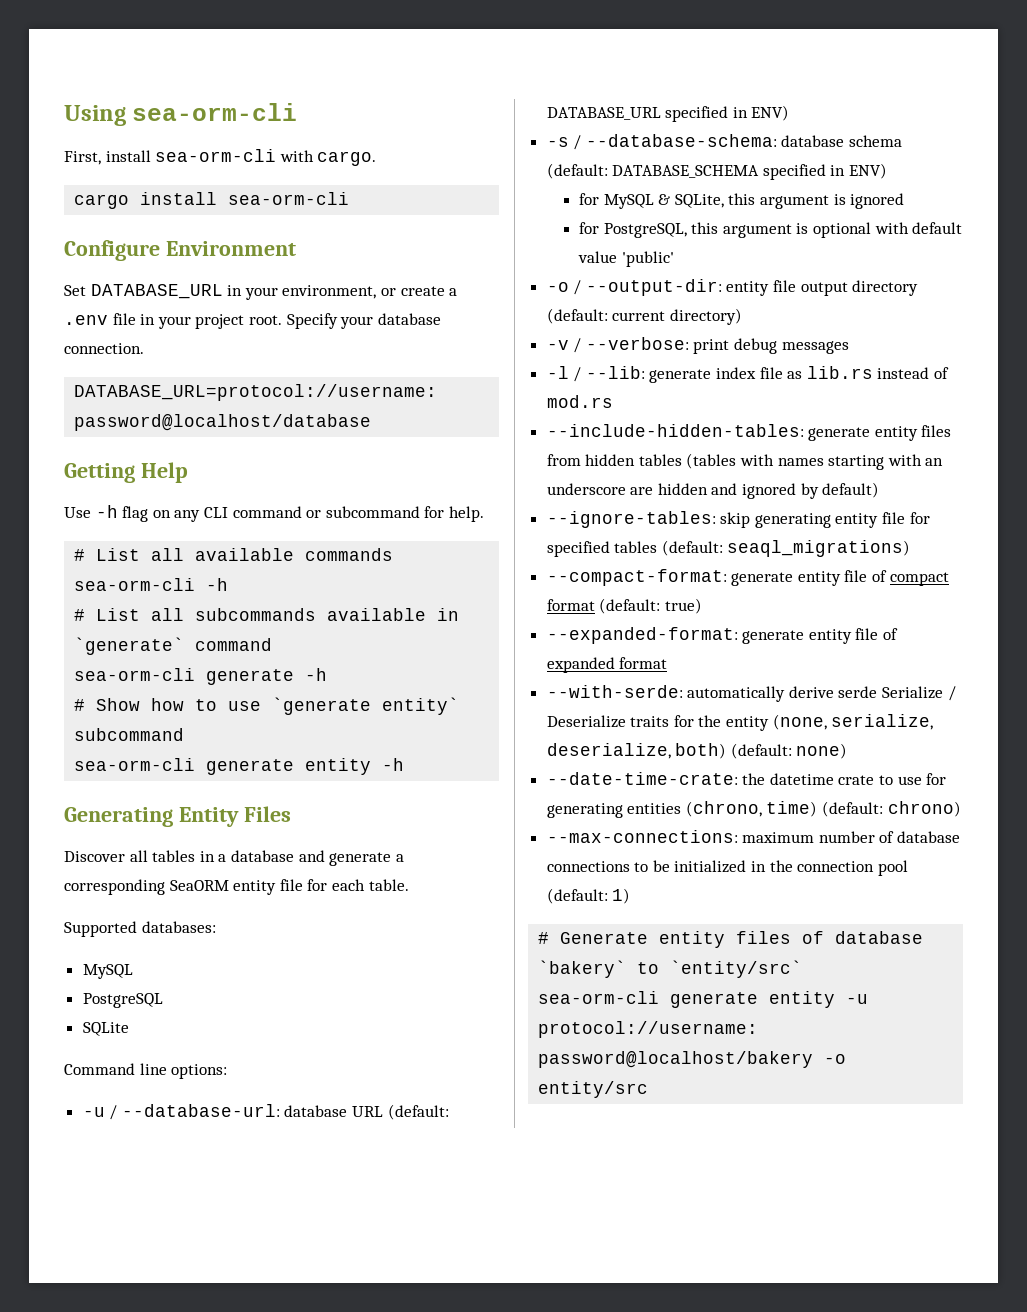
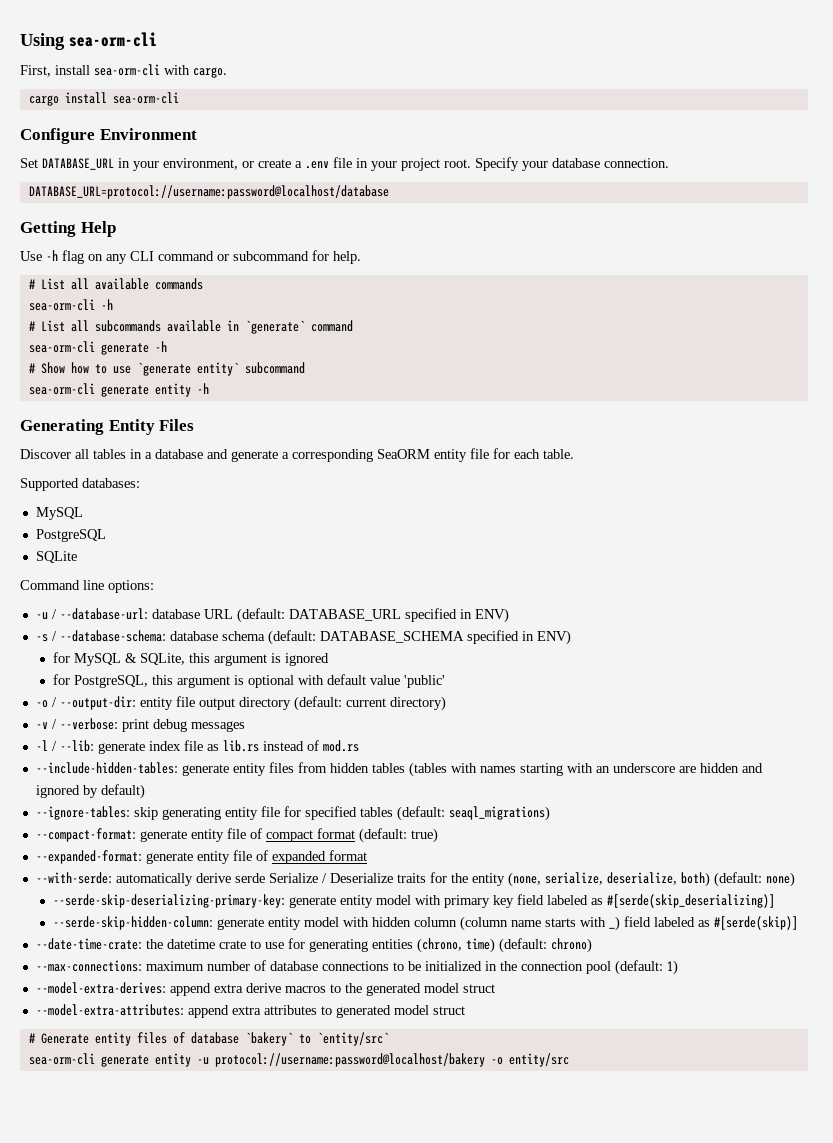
+ --serde-skip-deserializing-primary-key: generate entity model with primary key field labeled as #[serde(skip_deserializing)]
+ --serde-skip-hidden-column: generate entity model with hidden column (column name starts with _) field labeled as #[serde(skip)]
+ --model-extra-derives: append extra derive macros to the generated model struct
+ --model-extra-attributes: append extra attributes to generated model struct

